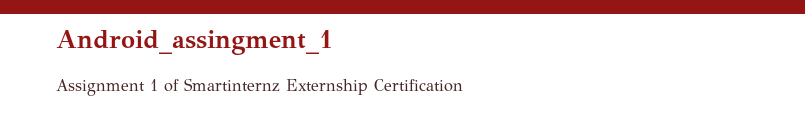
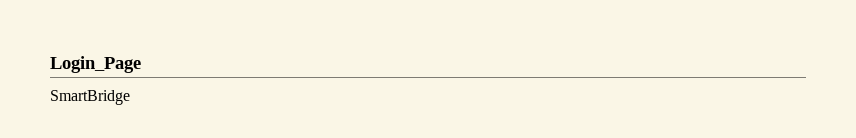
- Android_assingment_1
- Assignment 1 of Smartinternz Externship Certification
+ Login_Page
+ SmartBridge

